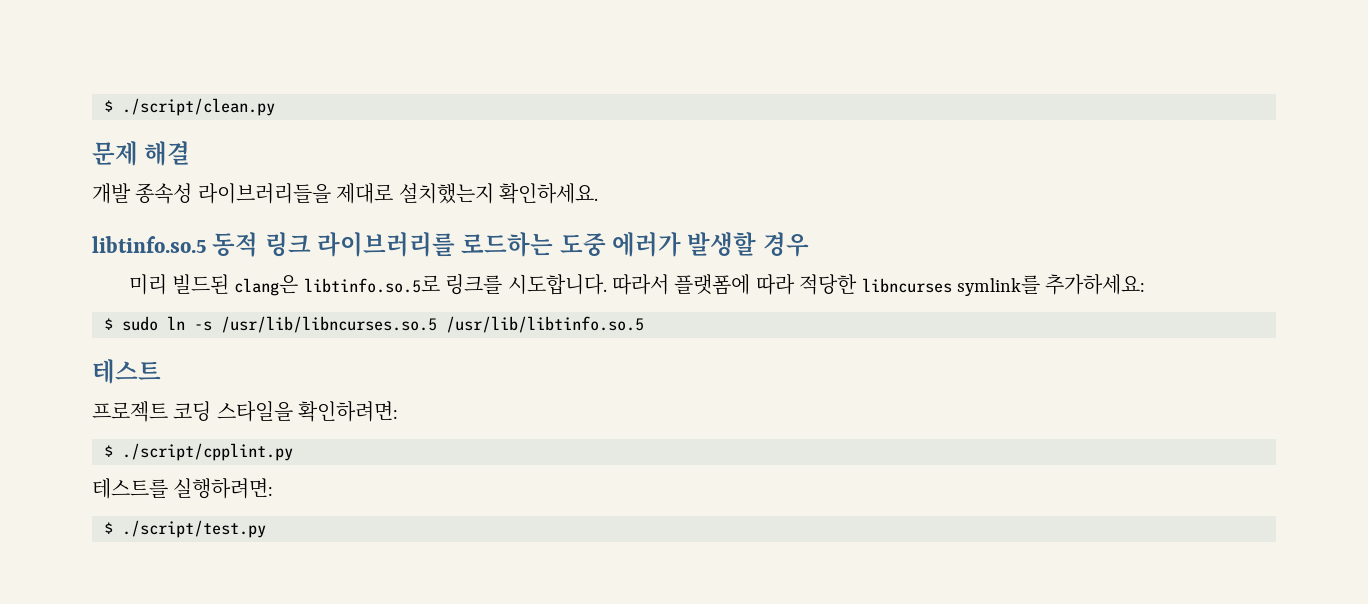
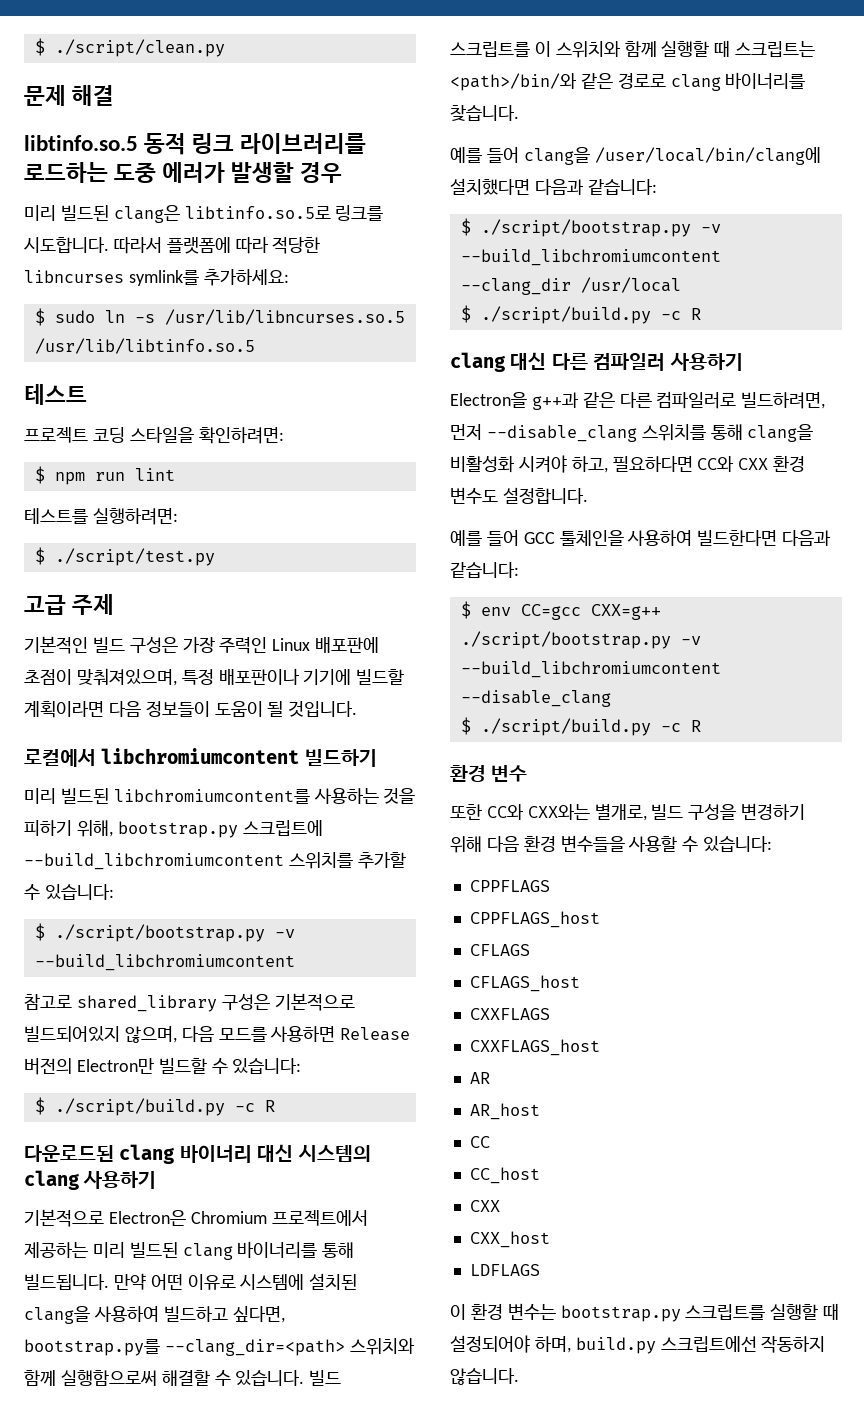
- 개발 종속성 라이브러리들을 제대로 설치했는지 확인하세요.
- $ ./script/cpplint.py
+ $ npm run lint
+ 고급 주제
+ 기본적인 빌드 구성은 가장 주력인 Linux 배포판에 초점이 맞춰져있으며, 특정 배포판이나 기기에 빌드할 계획이라면 다음 정보들이 도움이 될 것입니다.
+ 로컬에서 libchromiumcontent 빌드하기
+ 미리 빌드된 libchromiumcontent를 사용하는 것을 피하기 위해, bootstrap.py 스크립트에 --build_libchromiumcontent 스위치를 추가할 수 있습니다:
+ $ ./script/bootstrap.py -v --build_libchromiumcontent
+ 참고로 shared_library 구성은 기본적으로 빌드되어있지 않으며, 다음 모드를 사용하면 Release 버전의 Electron만 빌드할 수 있습니다:
+ $ ./script/build.py -c R
+ 다운로드된 clang 바이너리 대신 시스템의 clang 사용하기
+ 기본적으로 Electron은 Chromium 프로젝트에서 제공하는 미리 빌드된 clang 바이너리를 통해 빌드됩니다. 만약 어떤 이유로 시스템에 설치된 clang을 사용하여 빌드하고 싶다면, bootstrap.py를 --clang_dir=<path> 스위치와 함께 실행함으로써 해결할 수 있습니다. 빌드 스크립트를 이 스위치와 함께 실행할 때 스크립트는 <path>/bin/와 같은 경로로 clang 바이너리를 찾습니다.
+ 예를 들어 clang을 /user/local/bin/clang에 설치했다면 다음과 같습니다:
+ $ ./script/bootstrap.py -v --build_libchromiumcontent --clang_dir /usr/local
+ $ ./script/build.py -c R
+ clang 대신 다른 컴파일러 사용하기
+ Electron을 g++과 같은 다른 컴파일러로 빌드하려면, 먼저 --disable_clang 스위치를 통해 clang을 비활성화 시켜야 하고, 필요하다면 CC와 CXX 환경 변수도 설정합니다.
+ 예를 들어 GCC 툴체인을 사용하여 빌드한다면 다음과 같습니다:
+ $ env CC=gcc CXX=g++ ./script/bootstrap.py -v --build_libchromiumcontent --disable_clang
+ $ ./script/build.py -c R
+ 환경 변수
+ 또한 CC와 CXX와는 별개로, 빌드 구성을 변경하기 위해 다음 환경 변수들을 사용할 수 있습니다:
+ CPPFLAGS
+ CPPFLAGS_host
+ CFLAGS
+ CFLAGS_host
+ CXXFLAGS
+ CXXFLAGS_host
+ AR
+ AR_host
+ CC
+ CC_host
+ CXX
+ CXX_host
+ LDFLAGS
+ 이 환경 변수는 bootstrap.py 스크립트를 실행할 때 설정되어야 하며, build.py 스크립트에선 작동하지 않습니다.

